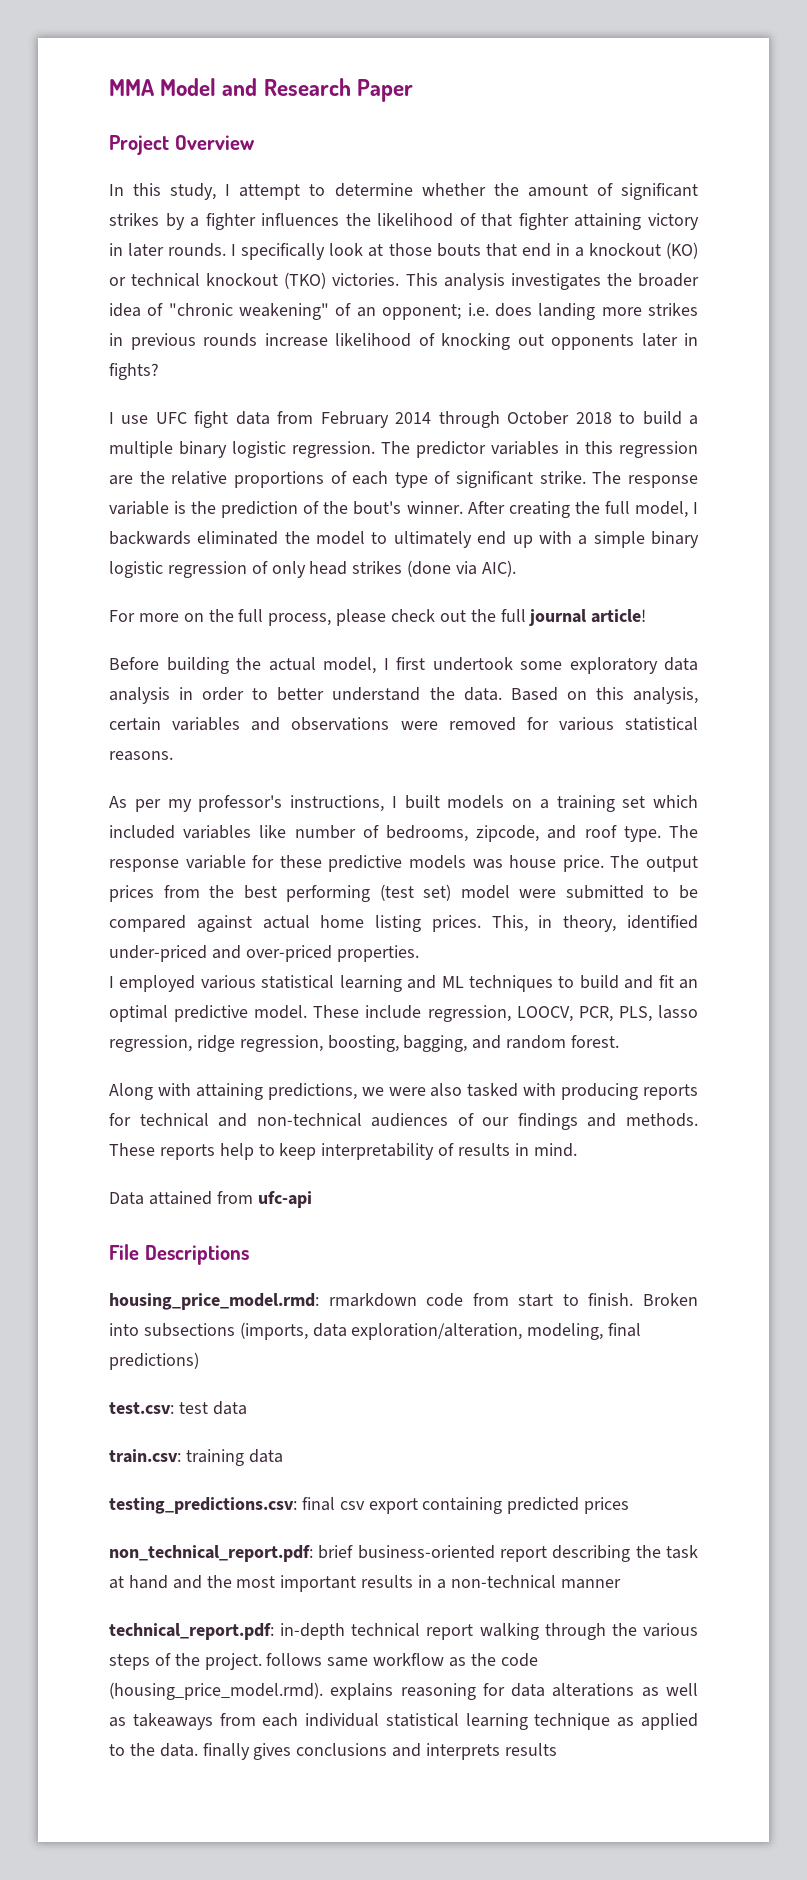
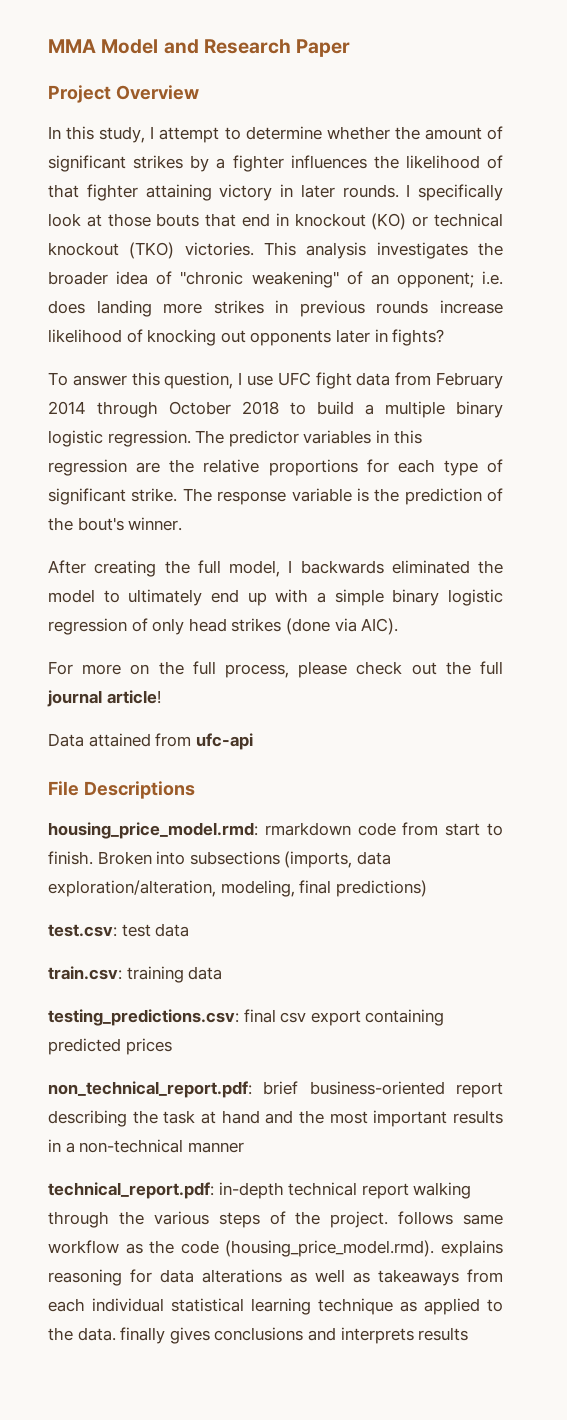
- I specifically look at those bouts that end in a knockout (KO) or technical knockout (TKO) victories.
+ I specifically look at those bouts that end in knockout (KO) or technical knockout (TKO) victories.
- I use UFC fight data from February 2014 through October 2018 to build a multiple binary logistic regression.
+ To answer this question, I use UFC fight data from February 2014 through October 2018 to build a multiple binary logistic regression.
- The predictor variables in this regression are the relative proportions of each type of significant strike.
+ The predictor variables in this regression are the relative proportions for each type of significant strike.
- The response variable is the prediction of the bout's winner. After creating the full model, I backwards eliminated the model to ultimately end up with a simple binary logistic regression of only head strikes (done via AIC).
+ The response variable is the prediction of the bout's winner.
+ After creating the full model, I backwards eliminated the model to ultimately end up with a simple binary logistic regression of only head strikes (done via AIC).
- Before building the actual model, I first undertook some exploratory data analysis in order to better understand the data. Based on this analysis, certain variables and observations were removed for various statistical reasons.
- As per my professor's instructions, I built models on a training set which included variables like number of bedrooms, zipcode, and roof type. The response variable for these predictive models was house price. The output prices from the best performing (test set) model were submitted to be compared against actual home listing prices. This, in theory, identified under-priced and over-priced properties.
- I employed various statistical learning and ML techniques to build and fit an optimal predictive model. These include regression, LOOCV, PCR, PLS, lasso regression, ridge regression, boosting, bagging, and random forest.
- Along with attaining predictions, we were also tasked with producing reports for technical and non-technical audiences of our findings and methods. These reports help to keep interpretability of results in mind.

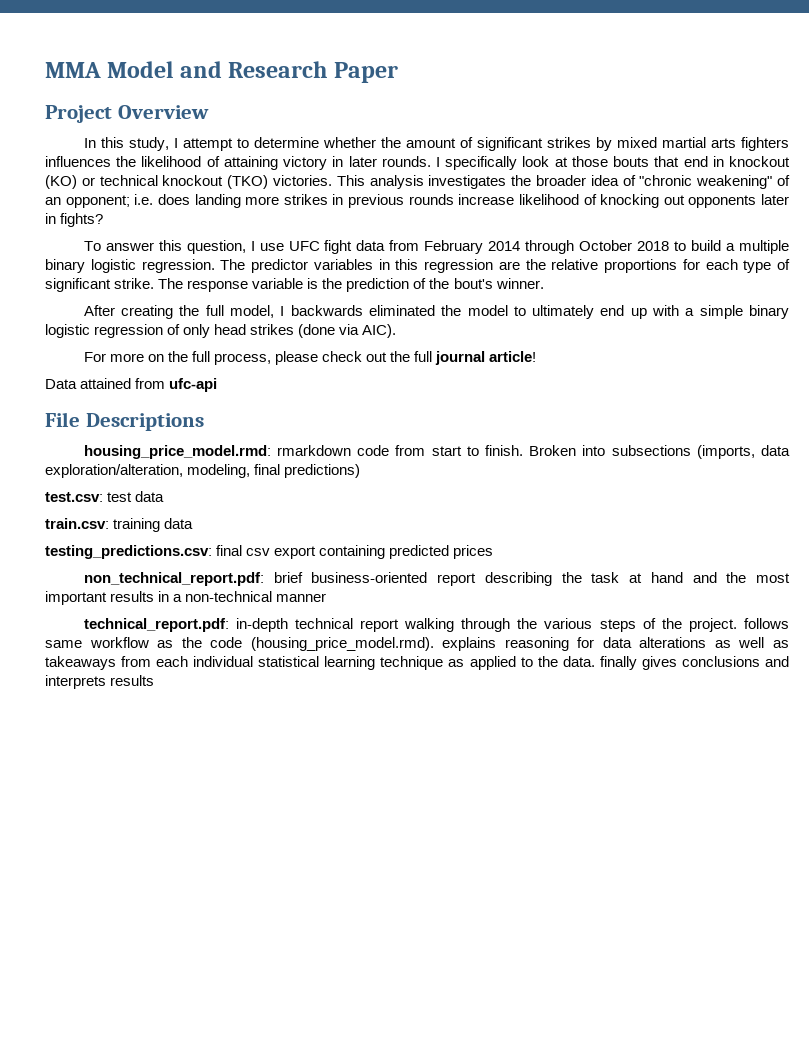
- In this study, I attempt to determine whether the amount of significant strikes by a fighter influences the likelihood of that fighter attaining victory in later rounds.
+ In this study, I attempt to determine whether the amount of significant strikes by mixed martial arts fighters influences the likelihood of attaining victory in later rounds.

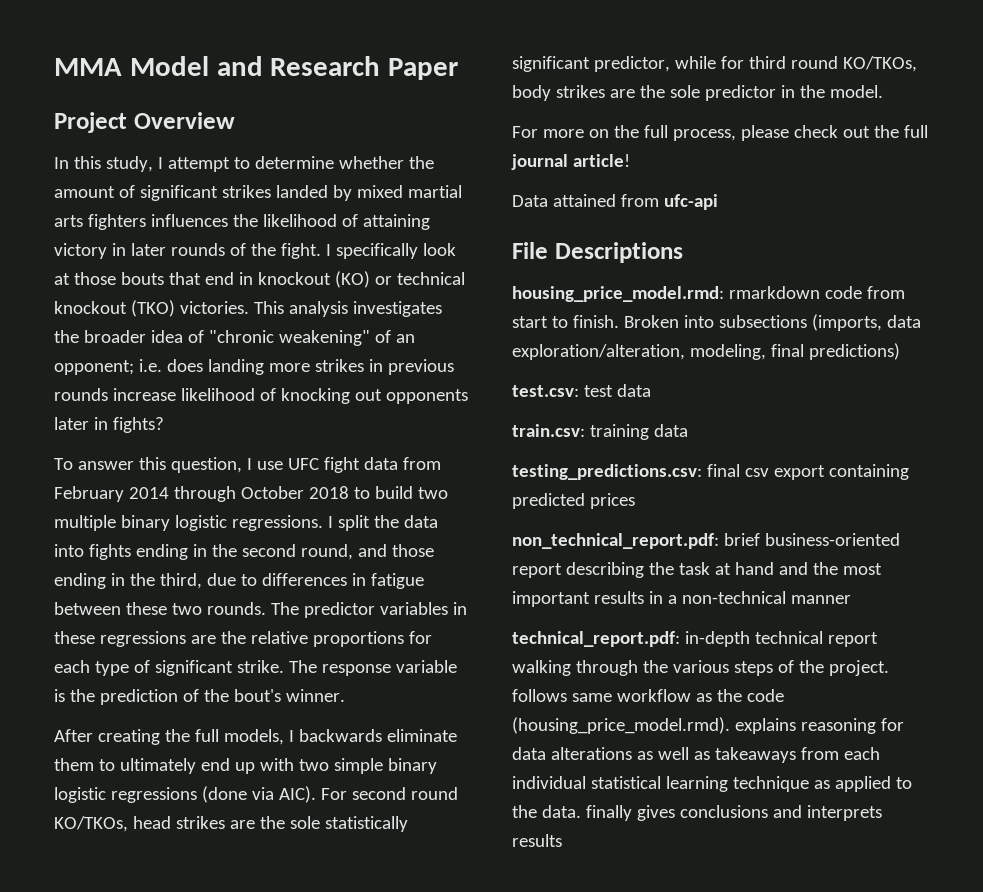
- In this study, I attempt to determine whether the amount of significant strikes by mixed martial arts fighters influences the likelihood of attaining victory in later rounds.
+ In this study, I attempt to determine whether the amount of significant strikes landed by mixed martial arts fighters influences the likelihood of attaining victory in later rounds of the fight.
- To answer this question, I use UFC fight data from February 2014 through October 2018 to build a multiple binary logistic regression.
+ To answer this question, I use UFC fight data from February 2014 through October 2018 to build two multiple binary logistic regressions. I split the data into fights ending in the second round, and those ending in the third, due to differences in fatigue between these two rounds.
- The predictor variables in this regression are the relative proportions for each type of significant strike.
+ The predictor variables in these regressions are the relative proportions for each type of significant strike.
- After creating the full model, I backwards eliminated the model to ultimately end up with a simple binary logistic regression of only head strikes (done via AIC).
+ After creating the full models, I backwards eliminate them to ultimately end up with two simple binary logistic regressions (done via AIC). For second round KO/TKOs, head strikes are the sole statistically significant predictor, while for third round KO/TKOs, body strikes are the sole predictor in the model.

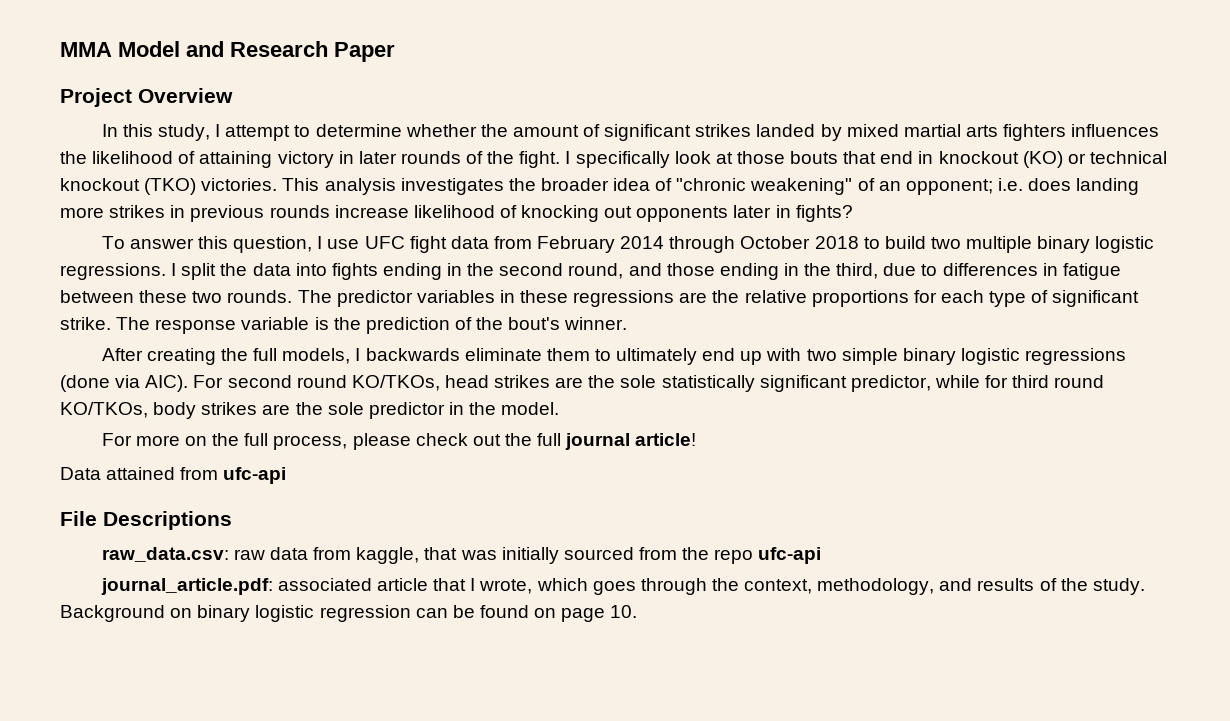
- housing_price_model.rmd: rmarkdown code from start to finish. Broken into subsections (imports, data exploration/alteration, modeling, final predictions)
- test.csv: test data
- train.csv: training data
- testing_predictions.csv: final csv export containing predicted prices
- non_technical_report.pdf: brief business-oriented report describing the task at hand and the most important results in a non-technical manner
- technical_report.pdf: in-depth technical report walking through the various steps of the project. follows same workflow as the code (housing_price_model.rmd). explains reasoning for data alterations as well as takeaways from each individual statistical learning technique as applied to the data. finally gives conclusions and interprets results
+ raw_data.csv: raw data from kaggle, that was initially sourced from the repo ufc-api
+ journal_article.pdf: associated article that I wrote, which goes through the context, methodology, and results of the study. Background on binary logistic regression can be found on page 10.

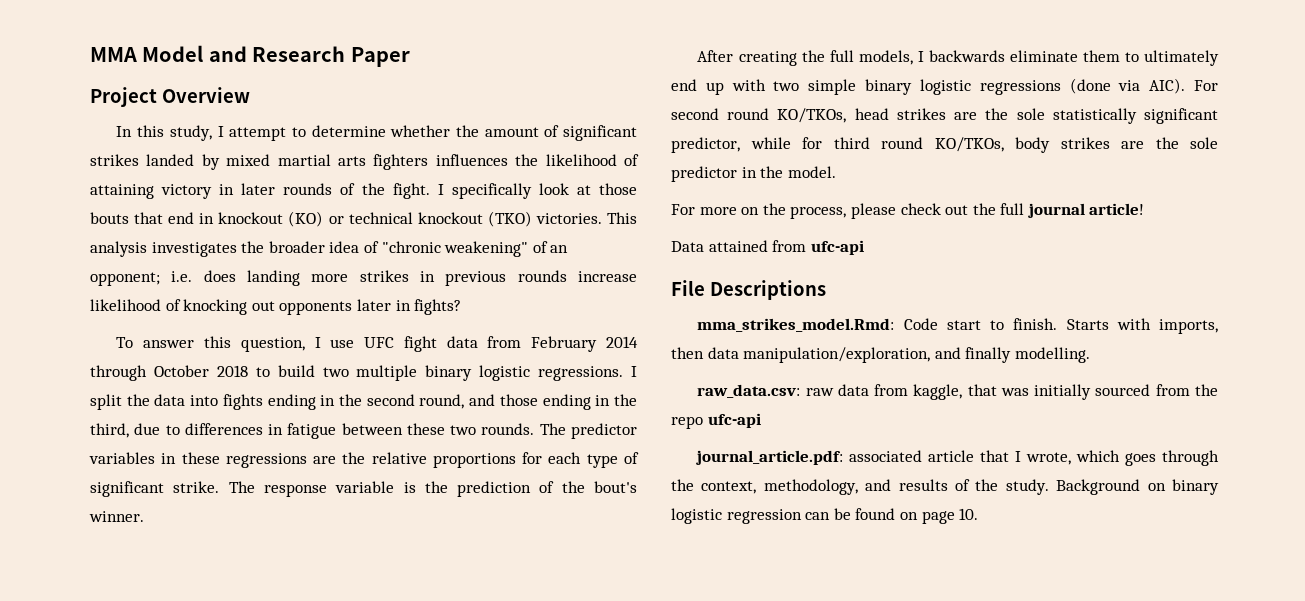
- For more on the full process, please check out the full journal article!
+ For more on the process, please check out the full journal article!
+ mma_strikes_model.Rmd: Code start to finish. Starts with imports, then data manipulation/exploration, and finally modelling.

